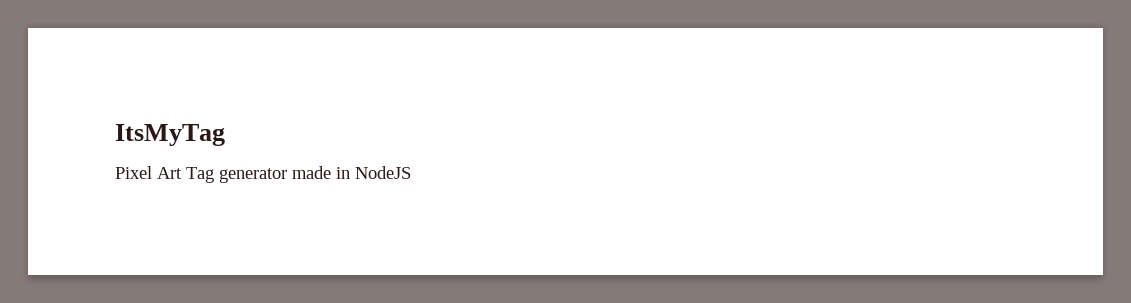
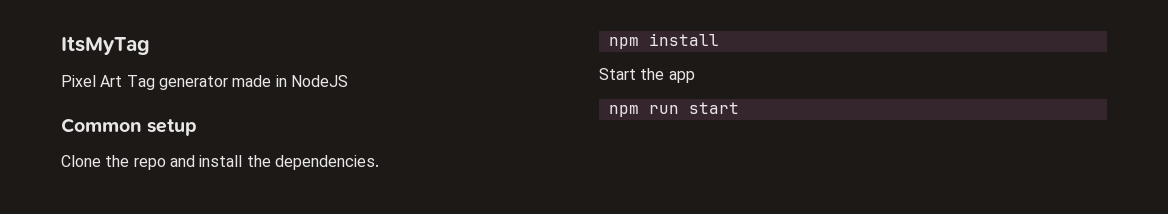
+ Common setup
+ Clone the repo and install the dependencies.
+ npm install
+ Start the app
+ npm run start

